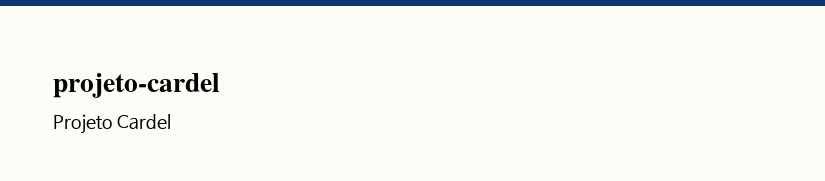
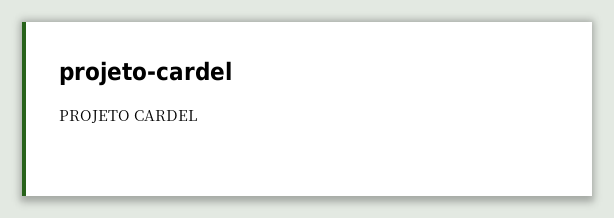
- Projeto Cardel
+ PROJETO CARDEL

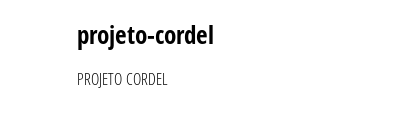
- projeto-cardel
+ projeto-cordel
- PROJETO CARDEL
+ PROJETO CORDEL

